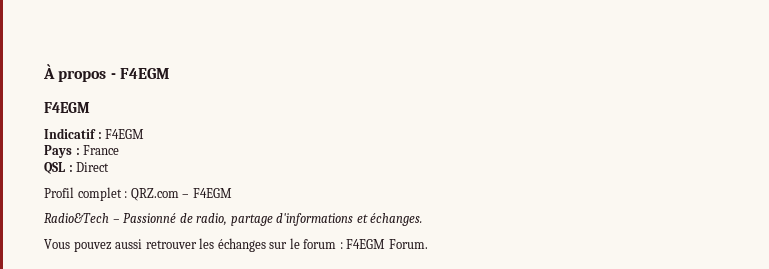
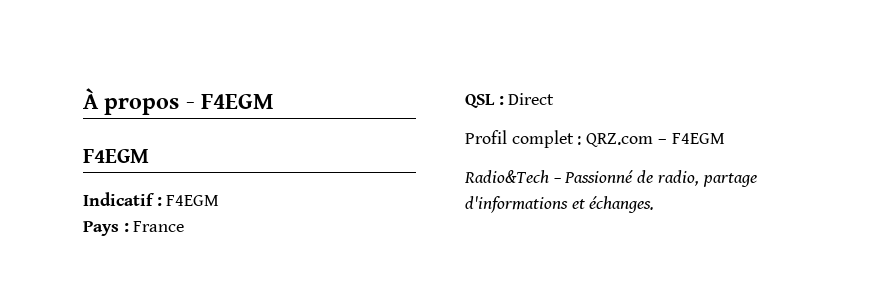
- Vous pouvez aussi retrouver les échanges sur le forum : F4EGM Forum.

